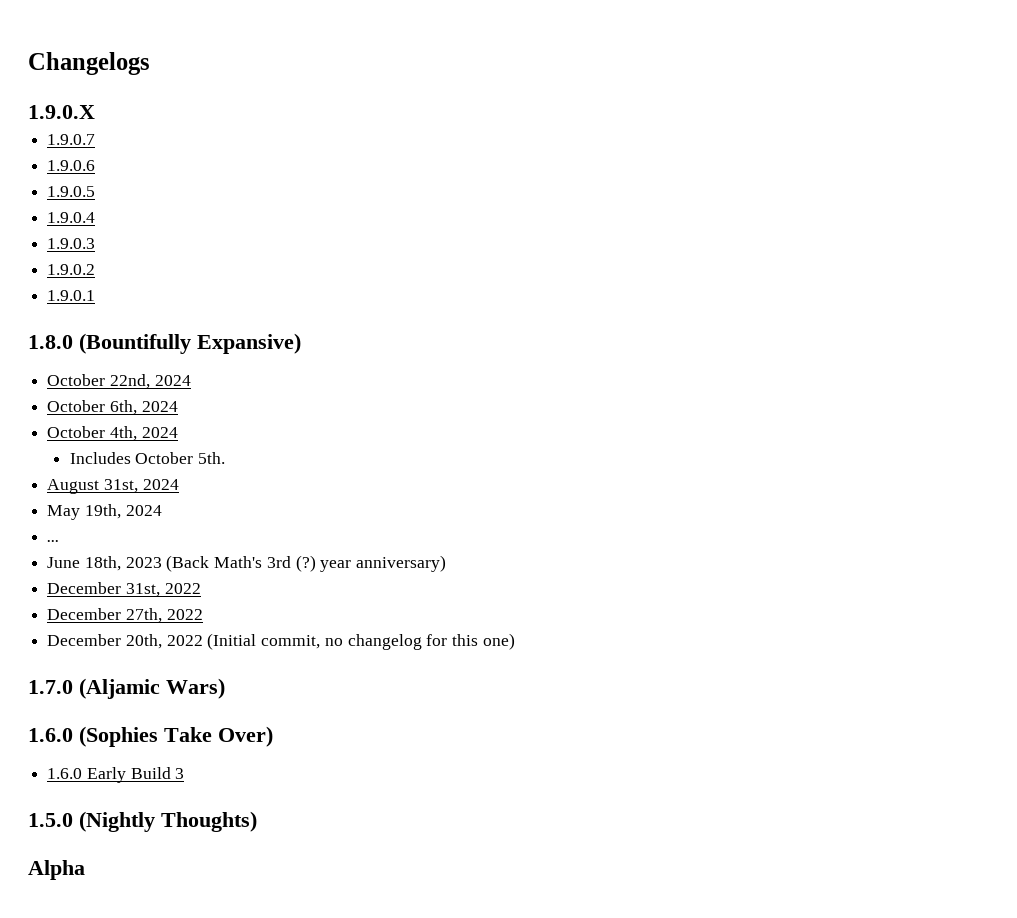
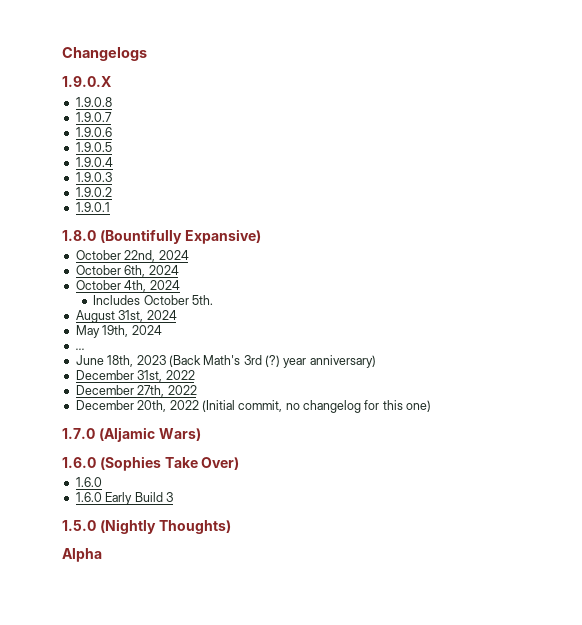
+ 1.9.0.8
  1.6.0 (Sophies Take Over)
+ 1.6.0

